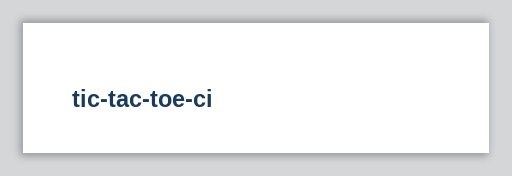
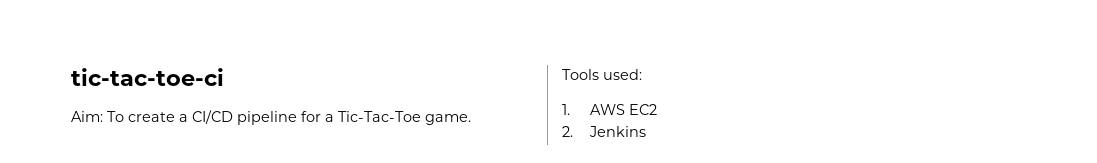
+ Aim: To create a CI/CD pipeline for a Tic-Tac-Toe game.
+ Tools used:
+ 1. AWS EC2
+ 2. Jenkins

